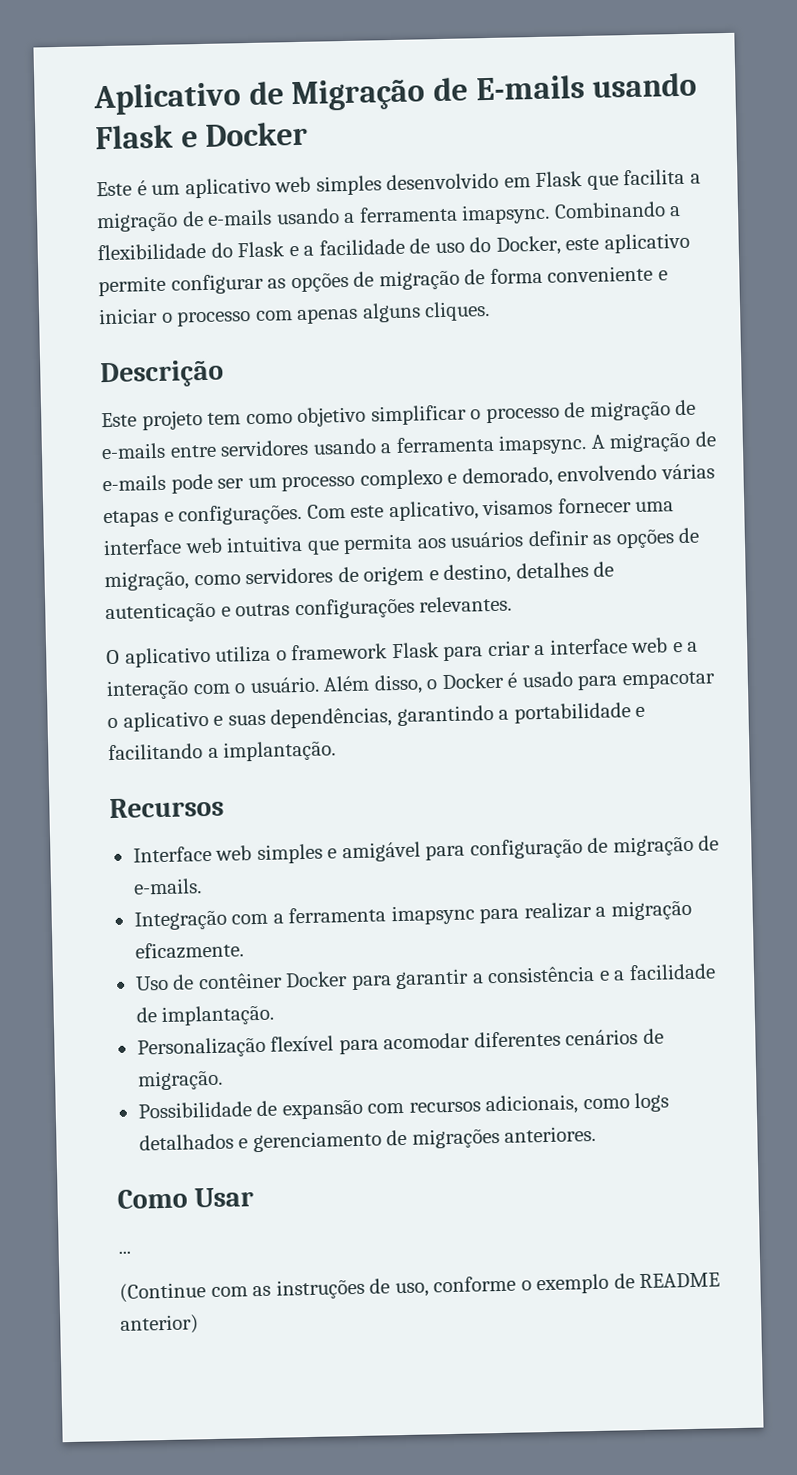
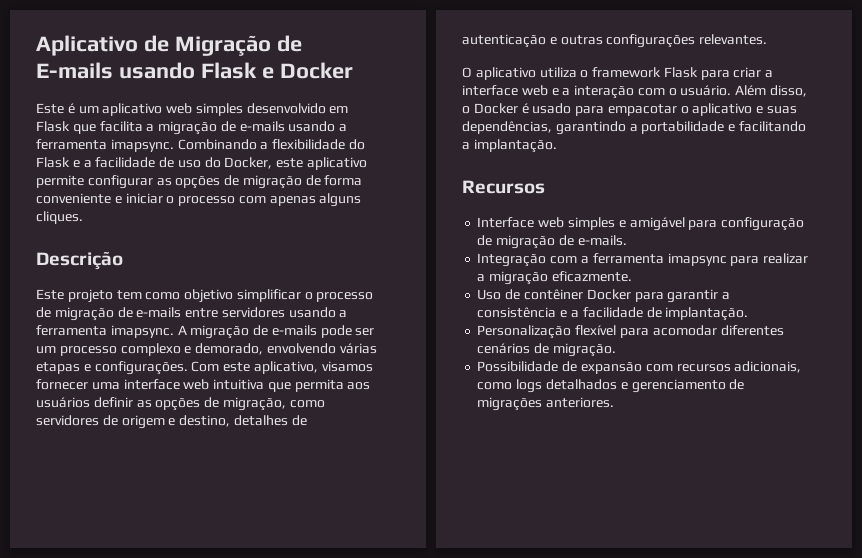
- Como Usar
- ...
- (Continue com as instruções de uso, conforme o exemplo de README anterior)

